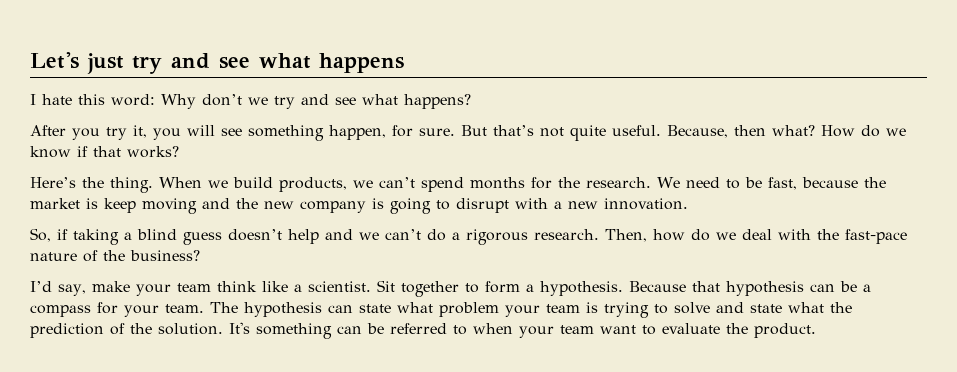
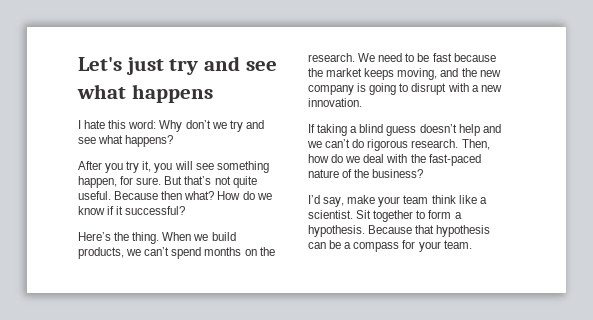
- Because, then what?
+ Because then what?
- How do we know if that works?
+ How do we know if it successful?
- When we build products, we can’t spend months for the research.
+ When we build products, we can’t spend months on the research.
- We need to be fast, because the market is keep moving and the new company is going to disrupt with a new innovation.
+ We need to be fast because the market keeps moving, and the new company is going to disrupt with a new innovation.
- So, if taking a blind guess doesn’t help and we can’t do a rigorous research.
+ If taking a blind guess doesn’t help and we can’t do rigorous research.
- Then, how do we deal with the fast-pace nature of the business?
+ Then, how do we deal with the fast-paced nature of the business?
- The hypothesis can state what problem your team is trying to solve and state what the prediction of the solution. It's something can be referred to when your team want to evaluate the product.

